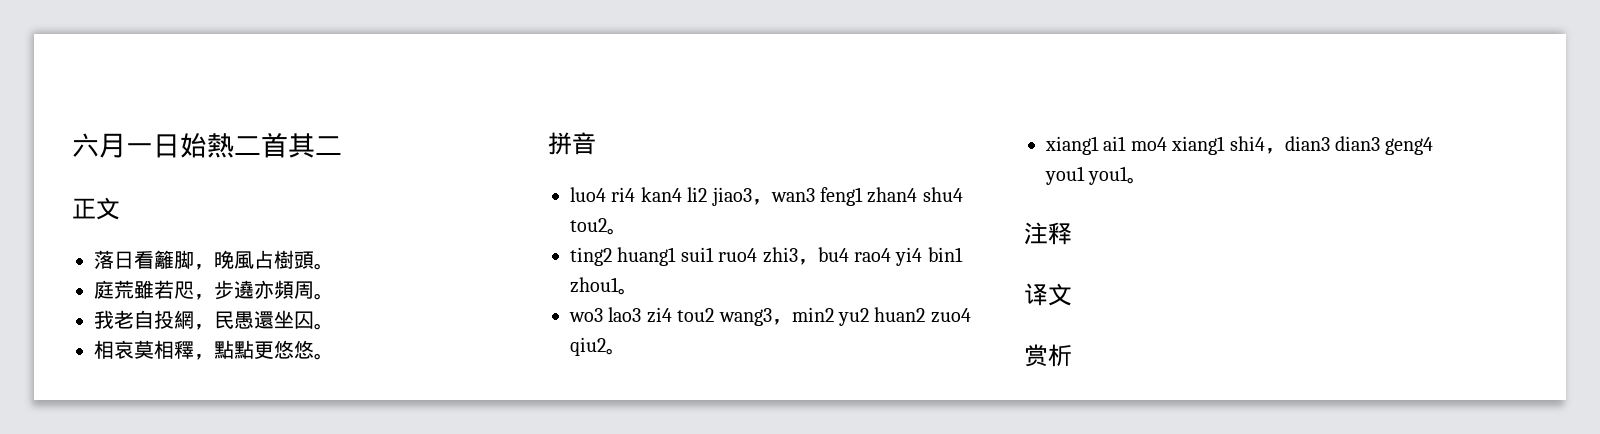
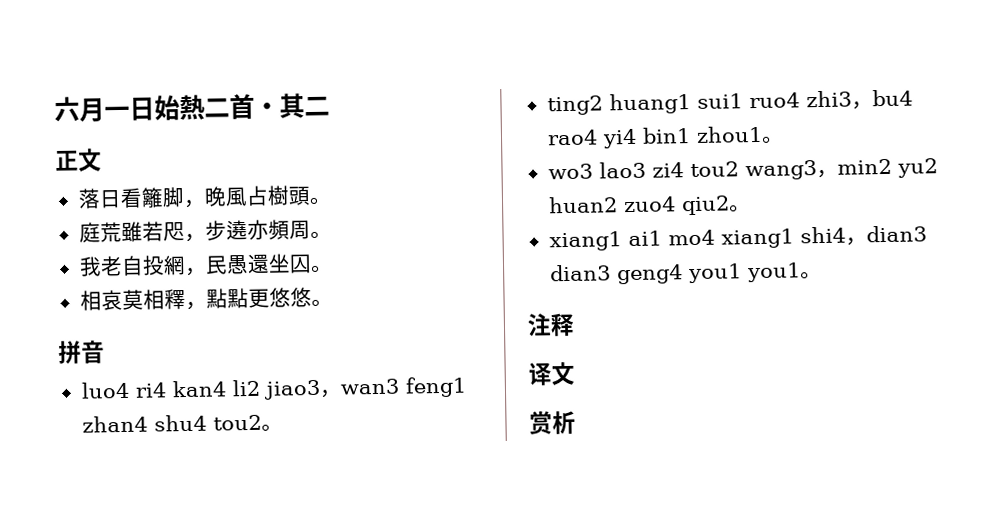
- 六月一日始熱二首其二
+ 六月一日始熱二首・其二

